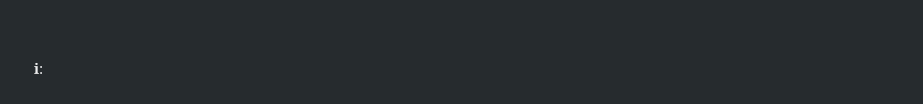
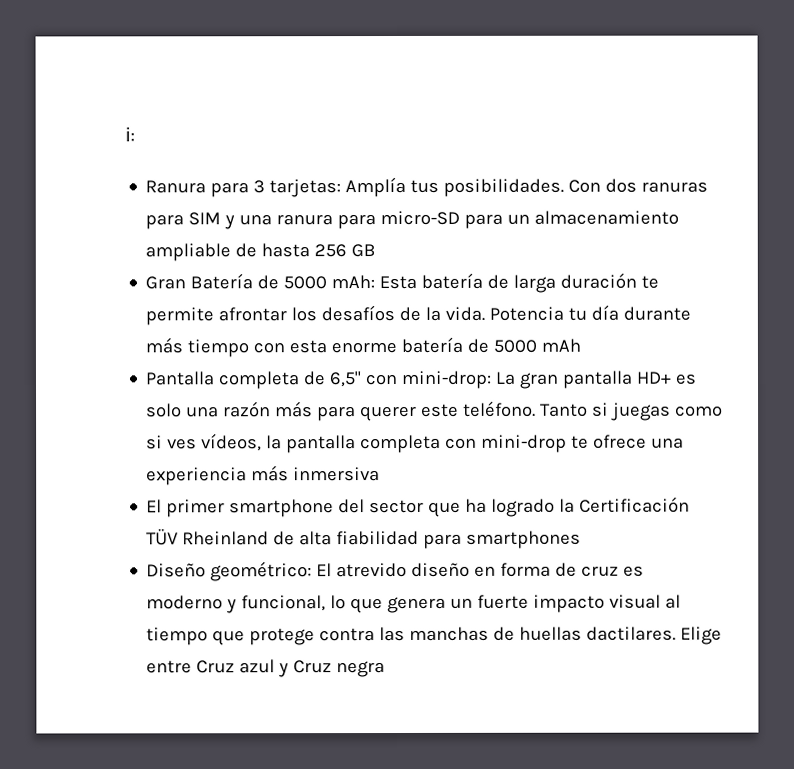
+ Ranura para 3 tarjetas: Amplía tus posibilidades. Con dos ranuras para SIM y una ranura para micro-SD para un almacenamiento ampliable de hasta 256 GB
+ Gran Batería de 5000 mAh: Esta batería de larga duración te permite afrontar los desafíos de la vida. Potencia tu día durante más tiempo con esta enorme batería de 5000 mAh
+ Pantalla completa de 6,5" con mini-drop: La gran pantalla HD+ es solo una razón más para querer este teléfono. Tanto si juegas como si ves vídeos, la pantalla completa con mini-drop te ofrece una experiencia más inmersiva
+ El primer smartphone del sector que ha logrado la Certificación TÜV Rheinland de alta fiabilidad para smartphones
+ Diseño geométrico: El atrevido diseño en forma de cruz es moderno y funcional, lo que genera un fuerte impacto visual al tiempo que protege contra las manchas de huellas dactilares. Elige entre Cruz azul y Cruz negra

